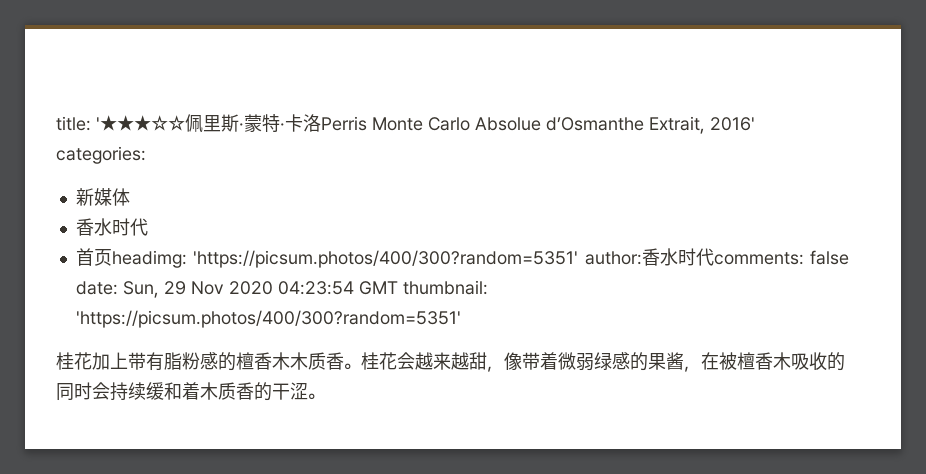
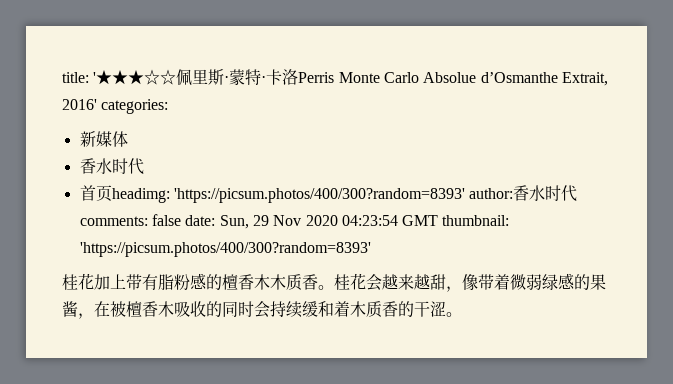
- 首页headimg: 'https://picsum.photos/400/300?random=5351' author:香水时代comments: false date: Sun, 29 Nov 2020 04:23:54 GMT thumbnail: 'https://picsum.photos/400/300?random=5351'
+ 首页headimg: 'https://picsum.photos/400/300?random=8393' author:香水时代comments: false date: Sun, 29 Nov 2020 04:23:54 GMT thumbnail: 'https://picsum.photos/400/300?random=8393'

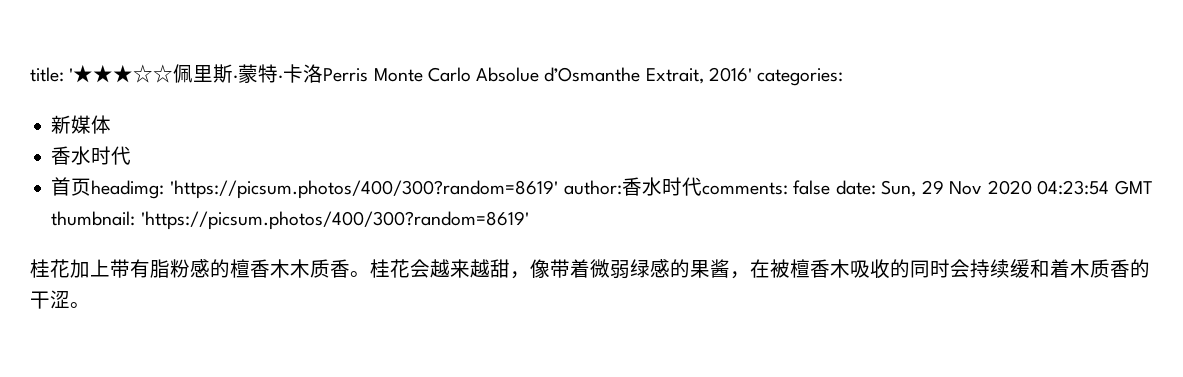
- 首页headimg: 'https://picsum.photos/400/300?random=8393' author:香水时代comments: false date: Sun, 29 Nov 2020 04:23:54 GMT thumbnail: 'https://picsum.photos/400/300?random=8393'
+ 首页headimg: 'https://picsum.photos/400/300?random=8619' author:香水时代comments: false date: Sun, 29 Nov 2020 04:23:54 GMT thumbnail: 'https://picsum.photos/400/300?random=8619'

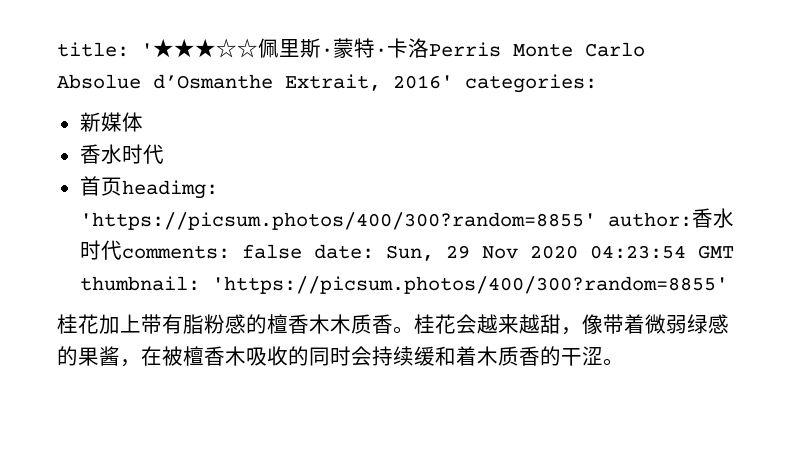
- 首页headimg: 'https://picsum.photos/400/300?random=8619' author:香水时代comments: false date: Sun, 29 Nov 2020 04:23:54 GMT thumbnail: 'https://picsum.photos/400/300?random=8619'
+ 首页headimg: 'https://picsum.photos/400/300?random=8855' author:香水时代comments: false date: Sun, 29 Nov 2020 04:23:54 GMT thumbnail: 'https://picsum.photos/400/300?random=8855'

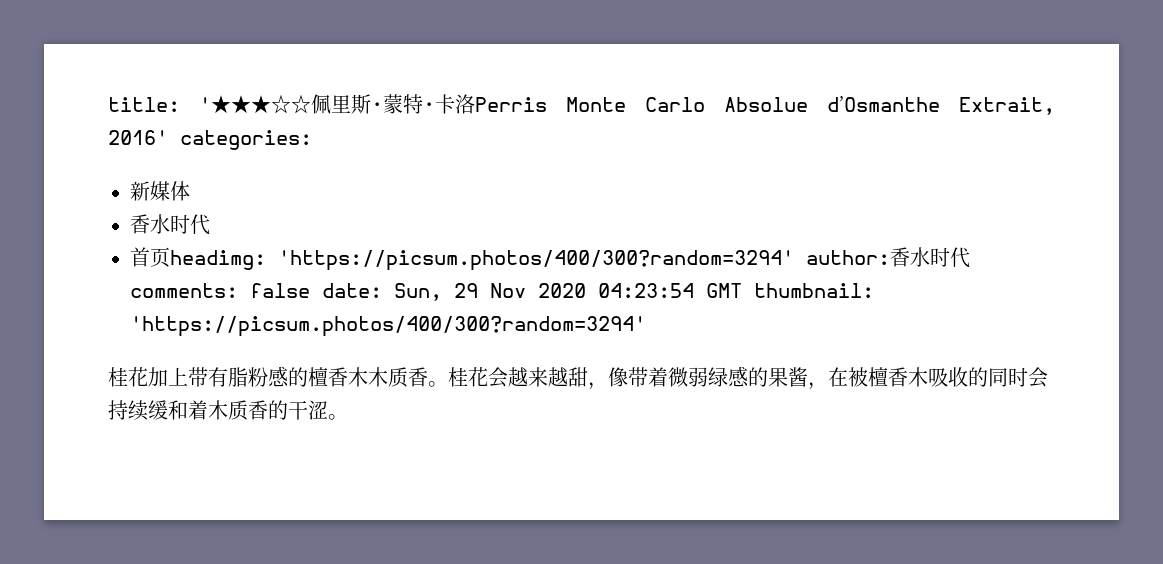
- 首页headimg: 'https://picsum.photos/400/300?random=8855' author:香水时代comments: false date: Sun, 29 Nov 2020 04:23:54 GMT thumbnail: 'https://picsum.photos/400/300?random=8855'
+ 首页headimg: 'https://picsum.photos/400/300?random=3294' author:香水时代comments: false date: Sun, 29 Nov 2020 04:23:54 GMT thumbnail: 'https://picsum.photos/400/300?random=3294'

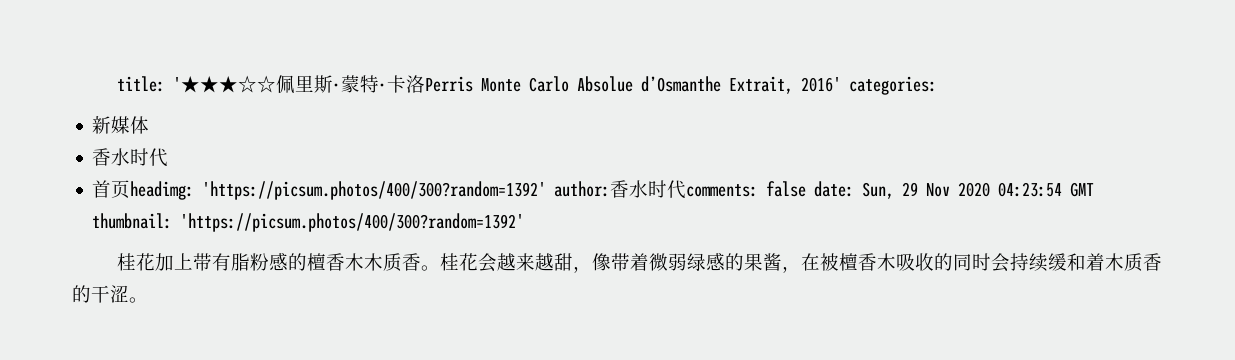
- 首页headimg: 'https://picsum.photos/400/300?random=3294' author:香水时代comments: false date: Sun, 29 Nov 2020 04:23:54 GMT thumbnail: 'https://picsum.photos/400/300?random=3294'
+ 首页headimg: 'https://picsum.photos/400/300?random=1392' author:香水时代comments: false date: Sun, 29 Nov 2020 04:23:54 GMT thumbnail: 'https://picsum.photos/400/300?random=1392'

